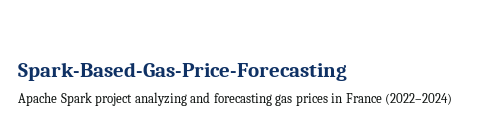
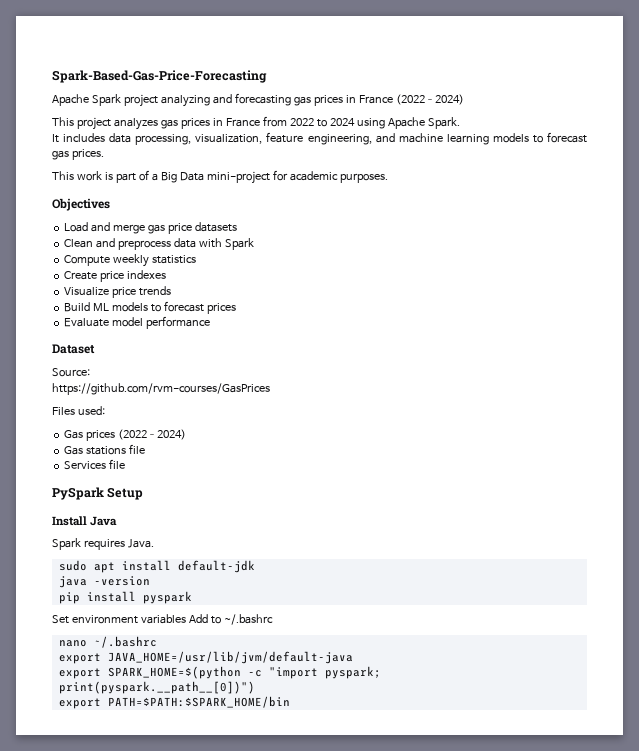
+ This project analyzes gas prices in France from 2022 to 2024 using Apache Spark.
+ It includes data processing, visualization, feature engineering, and machine learning models to forecast gas prices.
+ This work is part of a Big Data mini-project for academic purposes.
+ Objectives
+ Load and merge gas price datasets
+ Clean and preprocess data with Spark
+ Compute weekly statistics
+ Create price indexes
+ Visualize price trends
+ Build ML models to forecast prices
+ Evaluate model performance
+ Dataset
+ Source:
+ https://github.com/rvm-courses/GasPrices
+ Files used:
+ Gas prices (2022–2024)
+ Gas stations file
+ Services file
+ PySpark Setup
+ Install Java
+ Spark requires Java.
+ sudo apt install default-jdk
+ java -version
+ pip install pyspark
+ Set environment variables Add to ~/.bashrc
+ nano ~/.bashrc
+ export JAVA_HOME=/usr/lib/jvm/default-java
+ export SPARK_HOME=$(python -c "import pyspark; print(pyspark.__path__[0])")
+ export PATH=$PATH:$SPARK_HOME/bin

